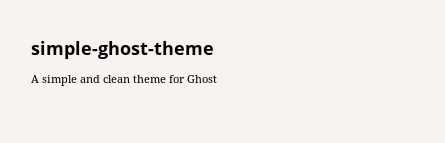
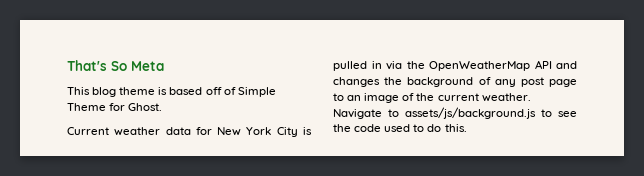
- simple-ghost-theme
- A simple and clean theme for Ghost
+ That's So Meta
+ This blog theme is based off of Simple Theme for Ghost.
+ Current weather data for New York City is pulled in via the OpenWeatherMap API and changes the background of any post page to an image of the current weather. Navigate to assets/js/background.js to see the code used to do this.

